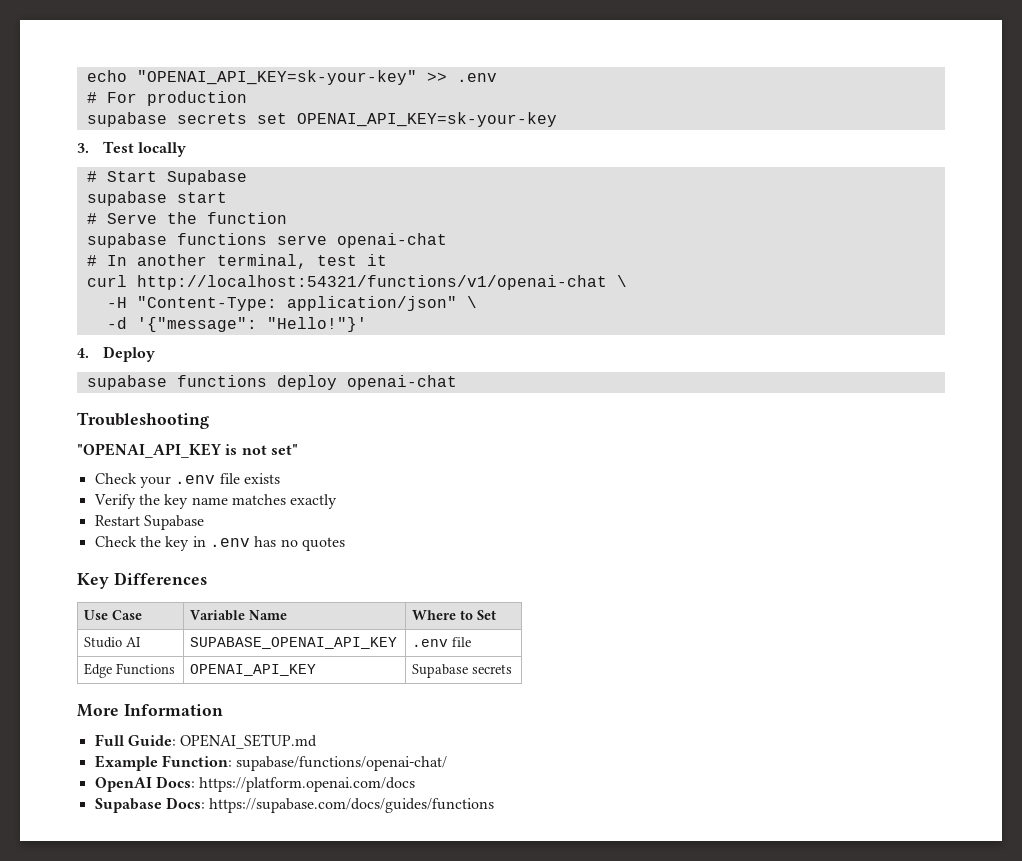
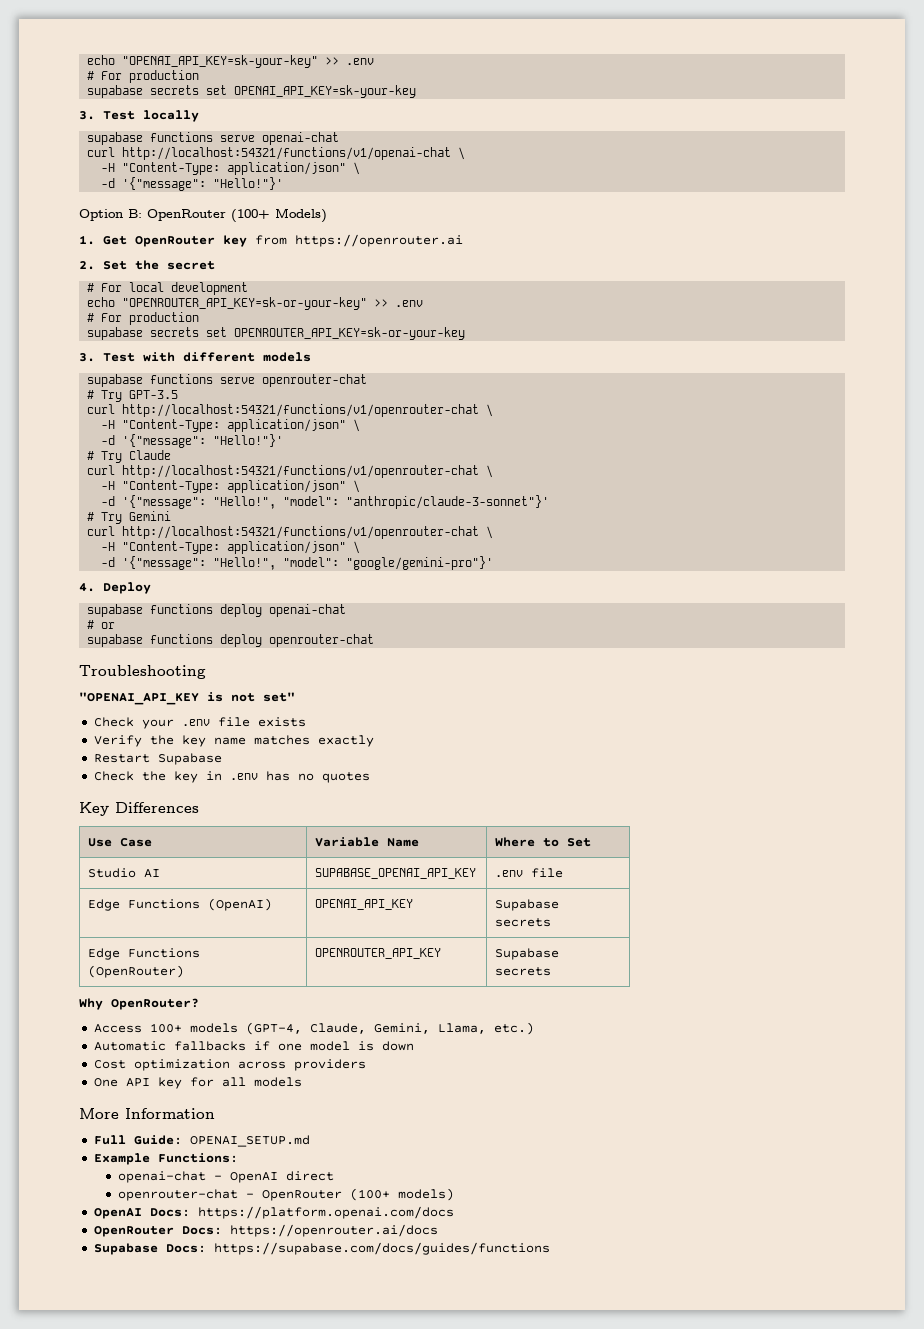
- # Start Supabase
- supabase start
- # Serve the function
  supabase functions serve openai-chat
- # In another terminal, test it
+ Option B: OpenRouter (100+ Models)
+ 1. Get OpenRouter key from https://openrouter.ai
+ 2. Set the secret
+ # For local development
+ echo "OPENROUTER_API_KEY=sk-or-your-key" >> .env
+ # For production
+ supabase secrets set OPENROUTER_API_KEY=sk-or-your-key
+ 3. Test with different models
+ supabase functions serve openrouter-chat
+ # Try GPT-3.5
+ curl http://localhost:54321/functions/v1/openrouter-chat \
+ -H "Content-Type: application/json" \
+ -d '{"message": "Hello!"}'
+ # Try Claude
+ curl http://localhost:54321/functions/v1/openrouter-chat \
+ -H "Content-Type: application/json" \
+ -d '{"message": "Hello!", "model": "anthropic/claude-3-sonnet"}'
+ # Try Gemini
+ curl http://localhost:54321/functions/v1/openrouter-chat \
+ -H "Content-Type: application/json" \
+ -d '{"message": "Hello!", "model": "google/gemini-pro"}'
+ # or
+ supabase functions deploy openrouter-chat
- Edge Functions | OPENAI_API_KEY | Supabase secrets
+ Edge Functions (OpenAI) | OPENAI_API_KEY | Supabase secrets
+ Edge Functions (OpenRouter) | OPENROUTER_API_KEY | Supabase secrets
+ Why OpenRouter?
+ Access 100+ models (GPT-4, Claude, Gemini, Llama, etc.)
+ Automatic fallbacks if one model is down
+ Cost optimization across providers
+ One API key for all models
- Example Function: supabase/functions/openai-chat/
+ Example Functions:
+ openai-chat - OpenAI direct
+ openrouter-chat - OpenRouter (100+ models)
+ OpenRouter Docs: https://openrouter.ai/docs

